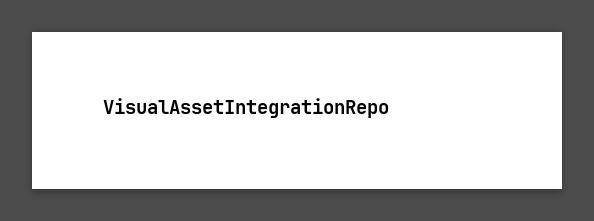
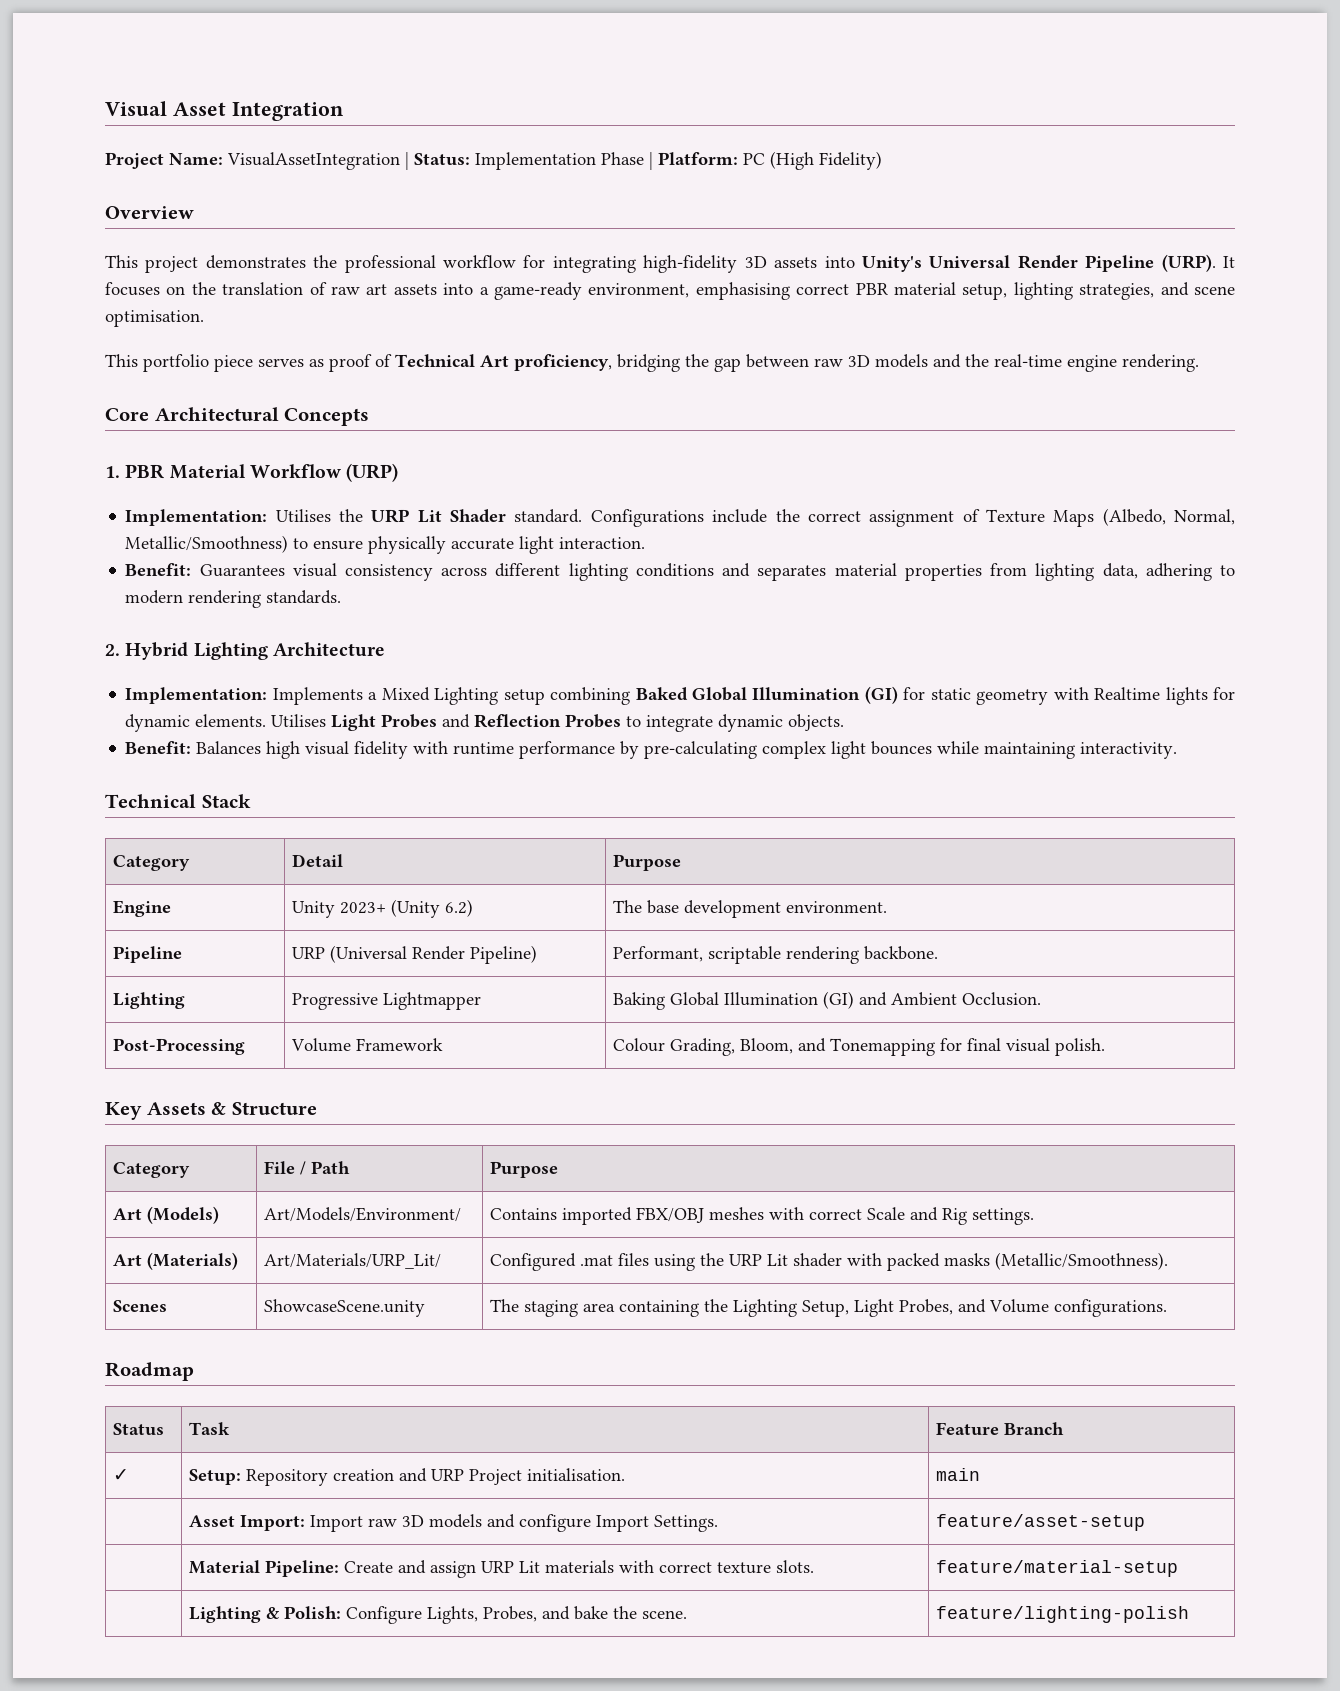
- VisualAssetIntegrationRepo
+ Visual Asset Integration
+ Project Name: VisualAssetIntegration | Status: Implementation Phase | Platform: PC (High Fidelity)
+ Overview
+ This project demonstrates the professional workflow for integrating high-fidelity 3D assets into Unity's Universal Render Pipeline (URP). It focuses on the translation of raw art assets into a game-ready environment, emphasising correct PBR material setup, lighting strategies, and scene optimisation.
+ This portfolio piece serves as proof of Technical Art proficiency, bridging the gap between raw 3D models and the real-time engine rendering.
+ Core Architectural Concepts
+ 1. PBR Material Workflow (URP)
+ Implementation: Utilises the URP Lit Shader standard. Configurations include the correct assignment of Texture Maps (Albedo, Normal, Metallic/Smoothness) to ensure physically accurate light interaction.
+ Benefit: Guarantees visual consistency across different lighting conditions and separates material properties from lighting data, adhering to modern rendering standards.
+ 2. Hybrid Lighting Architecture
+ Implementation: Implements a Mixed Lighting setup combining Baked Global Illumination (GI) for static geometry with Realtime lights for dynamic elements. Utilises Light Probes and Reflection Probes to integrate dynamic objects.
+ Benefit: Balances high visual fidelity with runtime performance by pre-calculating complex light bounces while maintaining interactivity.
+ Technical Stack
+ Category | Detail | Purpose
+ Engine | Unity 2023+ (Unity 6.2) | The base development environment.
+ Pipeline | URP (Universal Render Pipeline) | Performant, scriptable rendering backbone.
+ Lighting | Progressive Lightmapper | Baking Global Illumination (GI) and Ambient Occlusion.
+ Post-Processing | Volume Framework | Colour Grading, Bloom, and Tonemapping for final visual polish.
+ Key Assets & Structure
+ Category | File / Path | Purpose
+ Art (Models) | Art/Models/Environment/ | Contains imported FBX/OBJ meshes with correct Scale and Rig settings.
+ Art (Materials) | Art/Materials/URP_Lit/ | Configured .mat files using the URP Lit shader with packed masks (Metallic/Smoothness).
+ Scenes | ShowcaseScene.unity | The staging area containing the Lighting Setup, Light Probes, and Volume configurations.
+ Roadmap
+ Status | Task | Feature Branch
+ ✓ | Setup: Repository creation and URP Project initialisation. | main
+ | Asset Import: Import raw 3D models and configure Import Settings. | feature/asset-setup
+ | Material Pipeline: Create and assign URP Lit materials with correct texture slots. | feature/material-setup
+ | Lighting & Polish: Configure Lights, Probes, and bake the scene. | feature/lighting-polish

